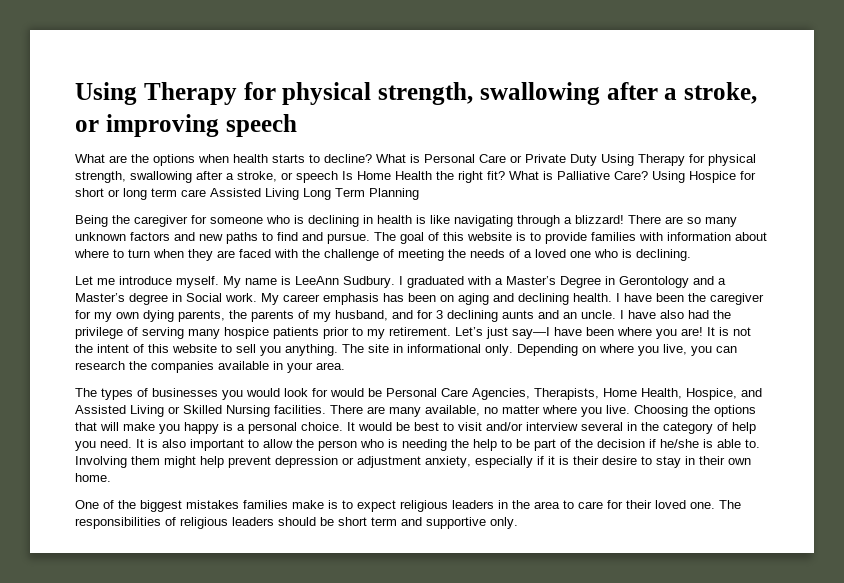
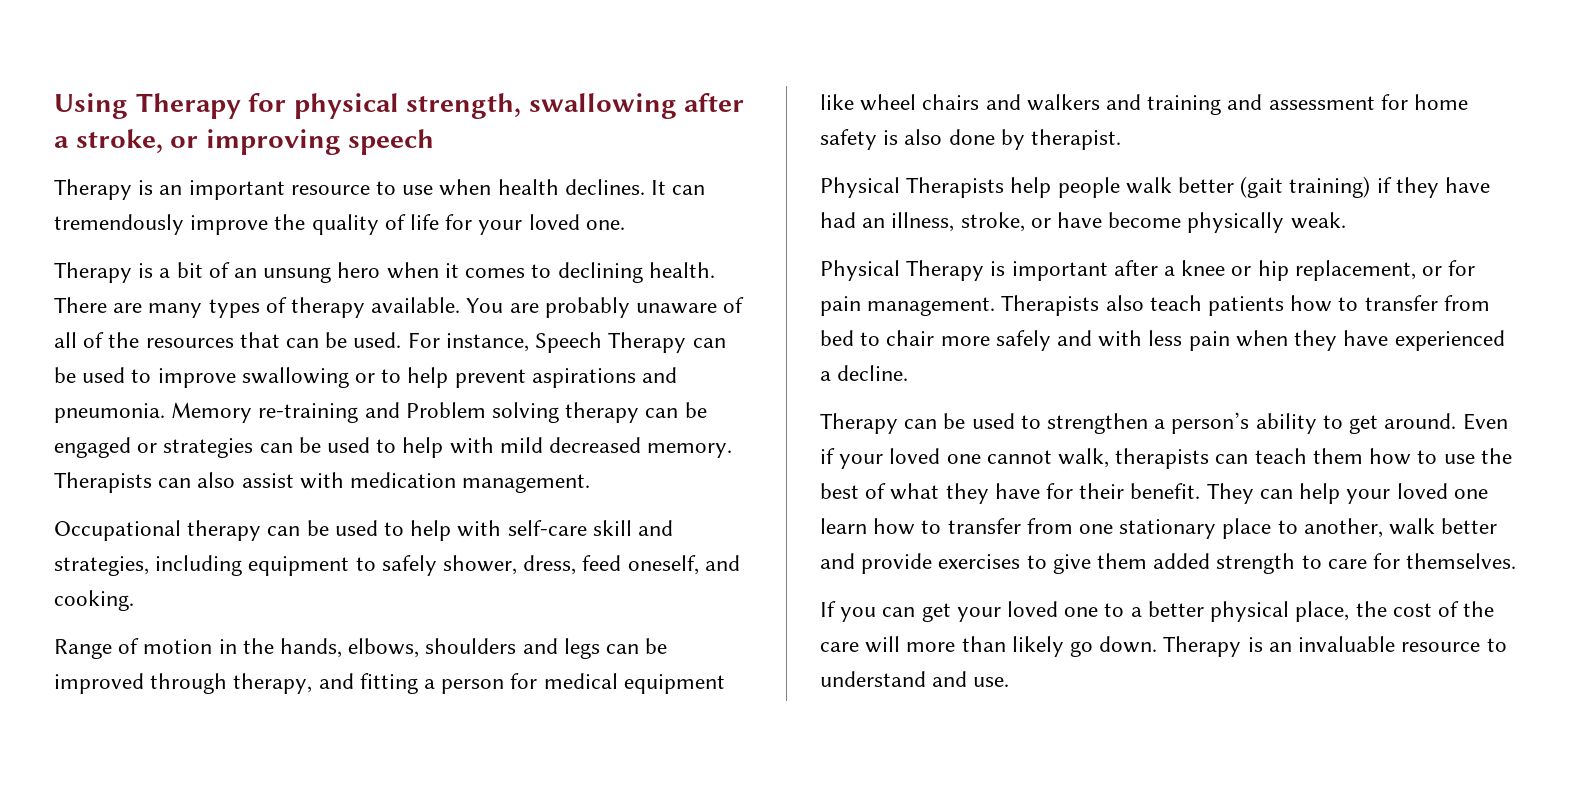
- What are the options when health starts to decline? What is Personal Care or Private Duty Using Therapy for physical strength, swallowing after a stroke, or speech Is Home Health the right fit? What is Palliative Care? Using Hospice for short or long term care Assisted Living Long Term Planning
- Being the caregiver for someone who is declining in health is like navigating through a blizzard! There are so many unknown factors and new paths to find and pursue. The goal of this website is to provide families with information about where to turn when they are faced with the challenge of meeting the needs of a loved one who is declining.
- Let me introduce myself. My name is LeeAnn Sudbury. I graduated with a Master’s Degree in Gerontology and a Master’s degree in Social work. My career emphasis has been on aging and declining health. I have been the caregiver for my own dying parents, the parents of my husband, and for 3 declining aunts and an uncle. I have also had the privilege of serving many hospice patients prior to my retirement. Let’s just say—I have been where you are! It is not the intent of this website to sell you anything. The site in informational only. Depending on where you live, you can research the companies available in your area.
- The types of businesses you would look for would be Personal Care Agencies, Therapists, Home Health, Hospice, and Assisted Living or Skilled Nursing facilities. There are many available, no matter where you live. Choosing the options that will make you happy is a personal choice. It would be best to visit and/or interview several in the category of help you need. It is also important to allow the person who is needing the help to be part of the decision if he/she is able to. Involving them might help prevent depression or adjustment anxiety, especially if it is their desire to stay in their own home.
- One of the biggest mistakes families make is to expect religious leaders in the area to care for their loved one. The responsibilities of religious leaders should be short term and supportive only.
+ Therapy is an important resource to use when health declines. It can tremendously improve the quality of life for your loved one.
+ Therapy is a bit of an unsung hero when it comes to declining health. There are many types of therapy available. You are probably unaware of all of the resources that can be used. For instance, Speech Therapy can be used to improve swallowing or to help prevent aspirations and pneumonia. Memory re-training and Problem solving therapy can be engaged or strategies can be used to help with mild decreased memory. Therapists can also assist with medication management.
+ Occupational therapy can be used to help with self-care skill and strategies, including equipment to safely shower, dress, feed oneself, and cooking.
+ Range of motion in the hands, elbows, shoulders and legs can be improved through therapy, and fitting a person for medical equipment like wheel chairs and walkers and training and assessment for home safety is also done by therapist.
+ Physical Therapists help people walk better (gait training) if they have had an illness, stroke, or have become physically weak.
+ Physical Therapy is important after a knee or hip replacement, or for pain management. Therapists also teach patients how to transfer from bed to chair more safely and with less pain when they have experienced a decline.
+ Therapy can be used to strengthen a person’s ability to get around. Even if your loved one cannot walk, therapists can teach them how to use the best of what they have for their benefit. They can help your loved one learn how to transfer from one stationary place to another, walk better and provide exercises to give them added strength to care for themselves.
+ If you can get your loved one to a better physical place, the cost of the care will more than likely go down. Therapy is an invaluable resource to understand and use.

